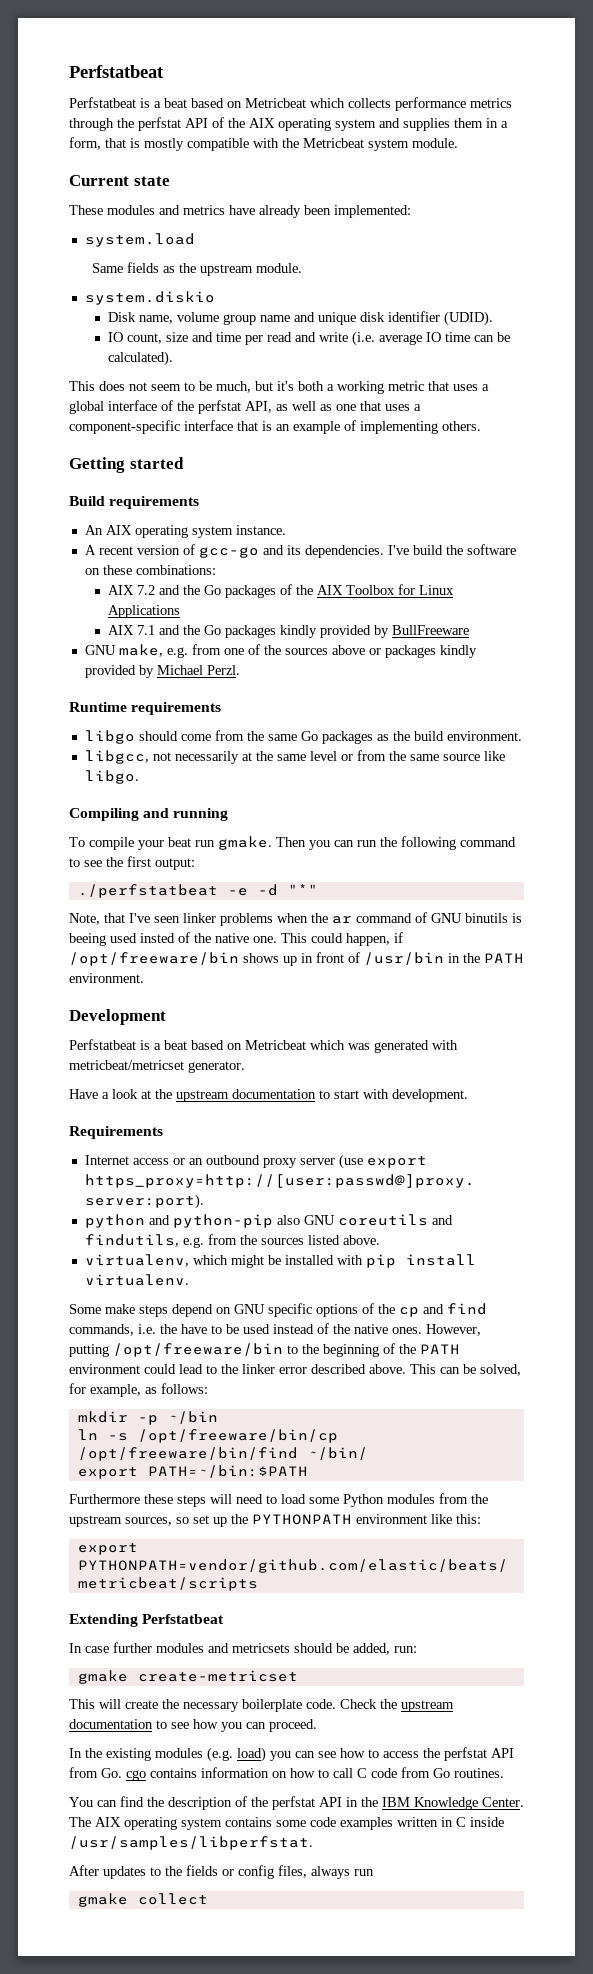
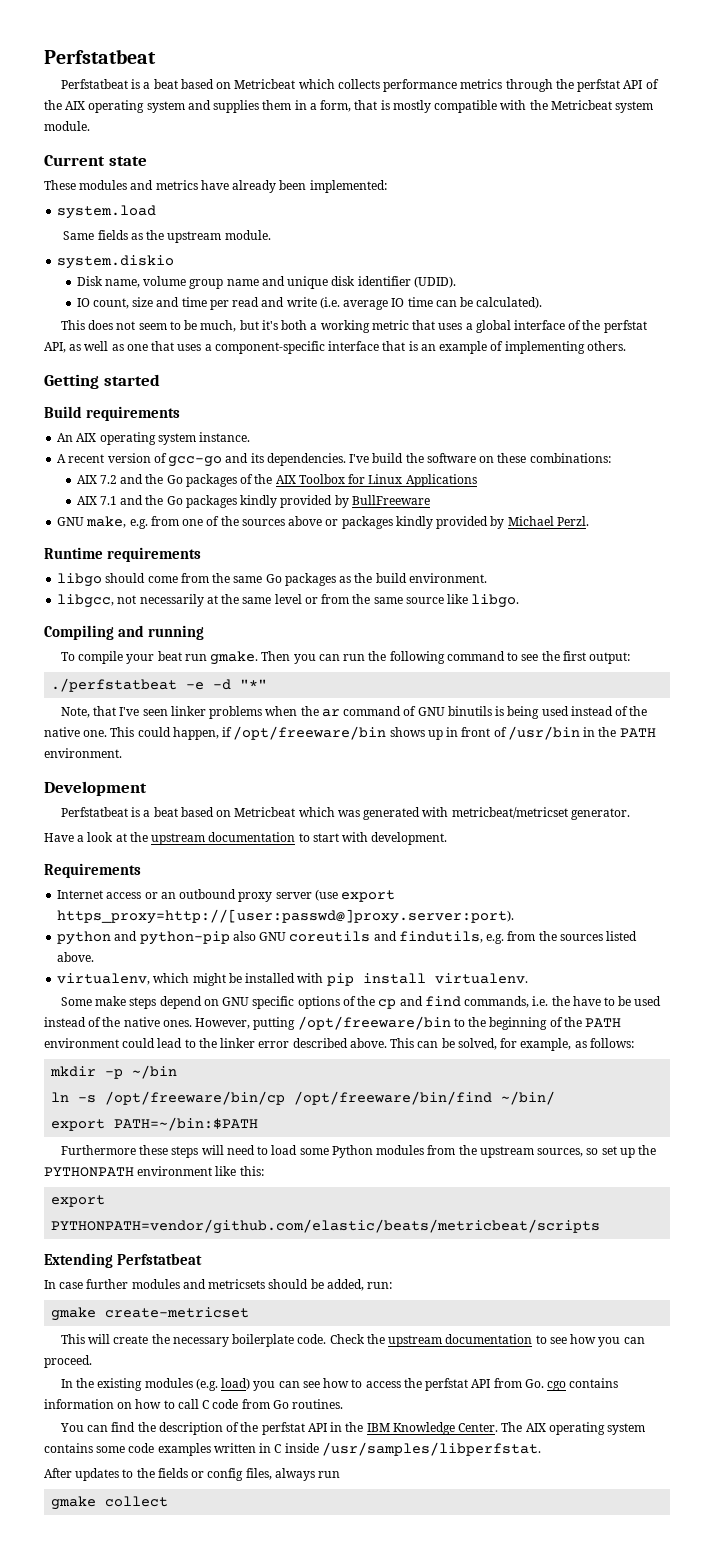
- Note, that I've seen linker problems when the ar command of GNU binutils is beeing used insted of the native one.
+ Note, that I've seen linker problems when the ar command of GNU binutils is being used instead of the native one.

